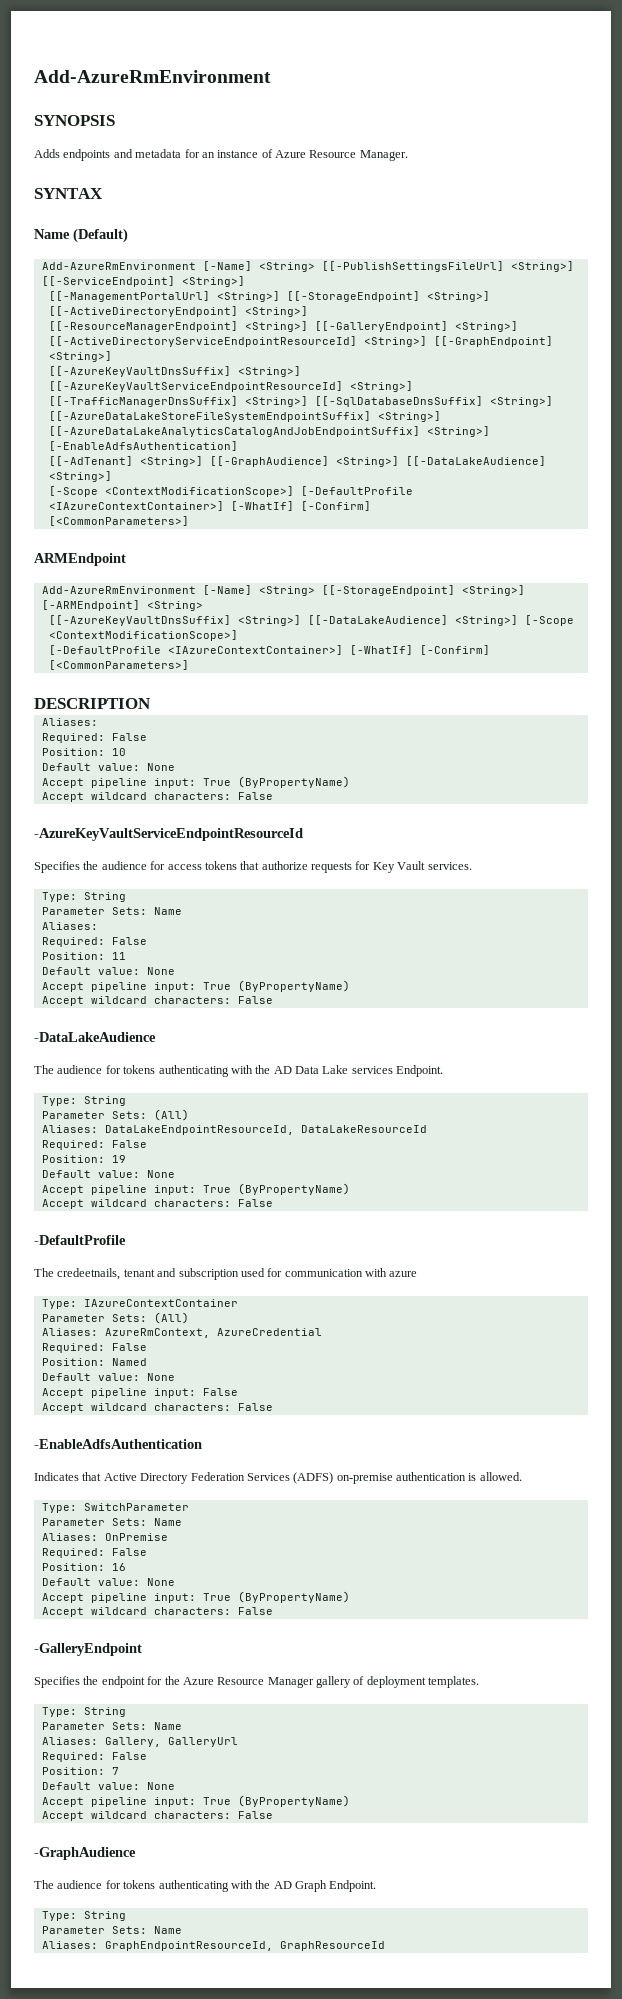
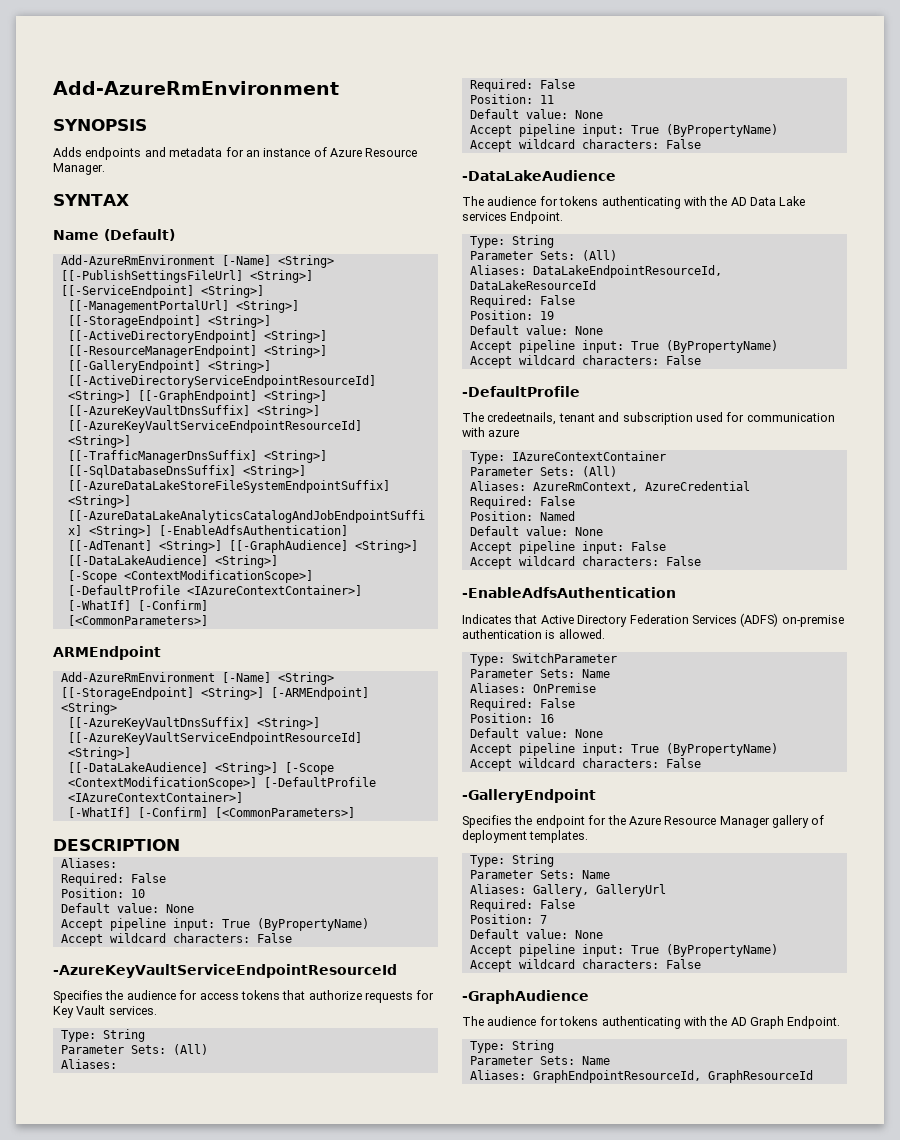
  Add-AzureRmEnvironment [-Name] <String> [[-StorageEndpoint] <String>] [-ARMEndpoint] <String>
- [[-AzureKeyVaultDnsSuffix] <String>] [[-DataLakeAudience] <String>] [-Scope <ContextModificationScope>]
- [-DefaultProfile <IAzureContextContainer>] [-WhatIf] [-Confirm] [<CommonParameters>]
+ [[-AzureKeyVaultDnsSuffix] <String>] [[-AzureKeyVaultServiceEndpointResourceId] <String>]
+ [[-DataLakeAudience] <String>] [-Scope <ContextModificationScope>] [-DefaultProfile <IAzureContextContainer>]
+ [-WhatIf] [-Confirm] [<CommonParameters>]
  Specifies the audience for access tokens that authorize requests for Key Vault services.
  Type: String
- Parameter Sets: Name
+ Parameter Sets: (All)

